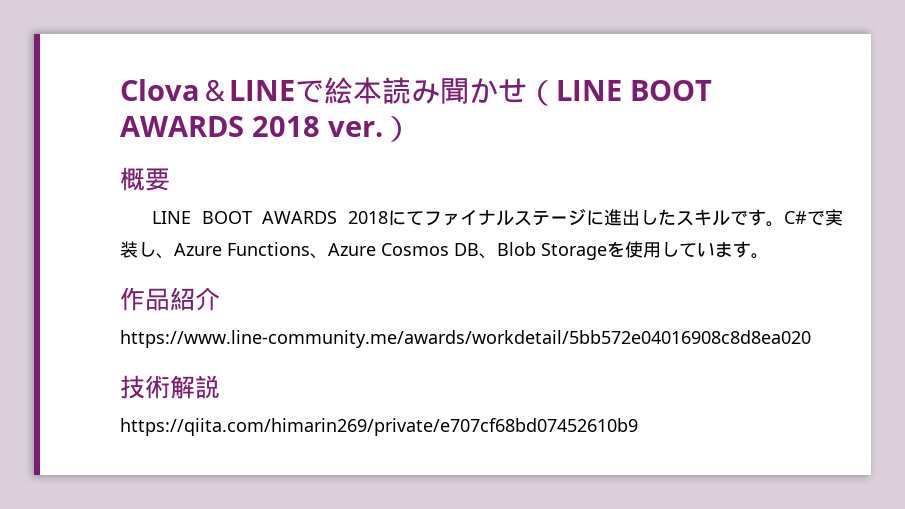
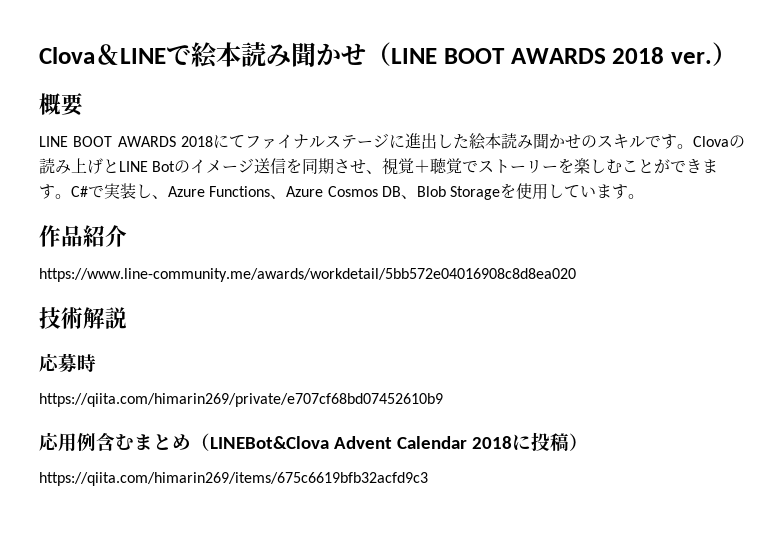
- LINE BOOT AWARDS 2018にてファイナルステージに進出したスキルです。
+ LINE BOOT AWARDS 2018にてファイナルステージに進出した絵本読み聞かせのスキルです。Clovaの読み上げとLINE Botのイメージ送信を同期させ、視覚＋聴覚でストーリーを楽しむことができます。
+ 応募時
+ 応用例含むまとめ（LINEBot&Clova Advent Calendar 2018に投稿）
+ https://qiita.com/himarin269/items/675c6619bfb32acfd9c3

